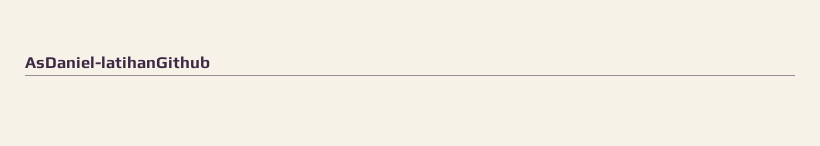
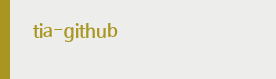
- AsDaniel-latihanGithub
+ tia-github

